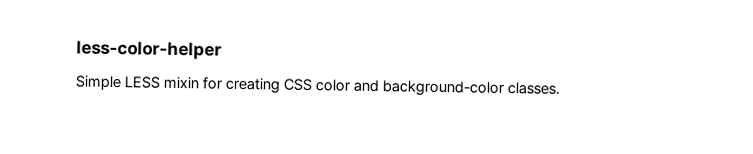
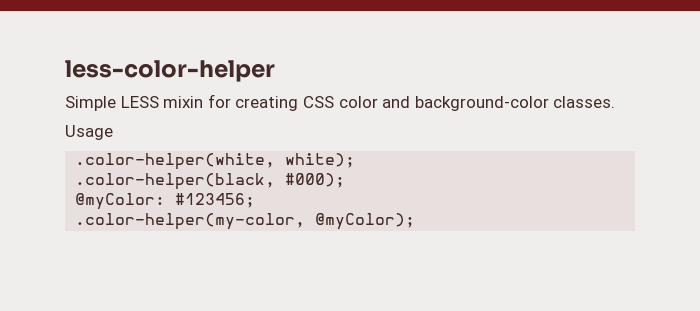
+ Usage
+ .color-helper(white, white);
+ .color-helper(black, #000);
+ @myColor: #123456;
+ .color-helper(my-color, @myColor);

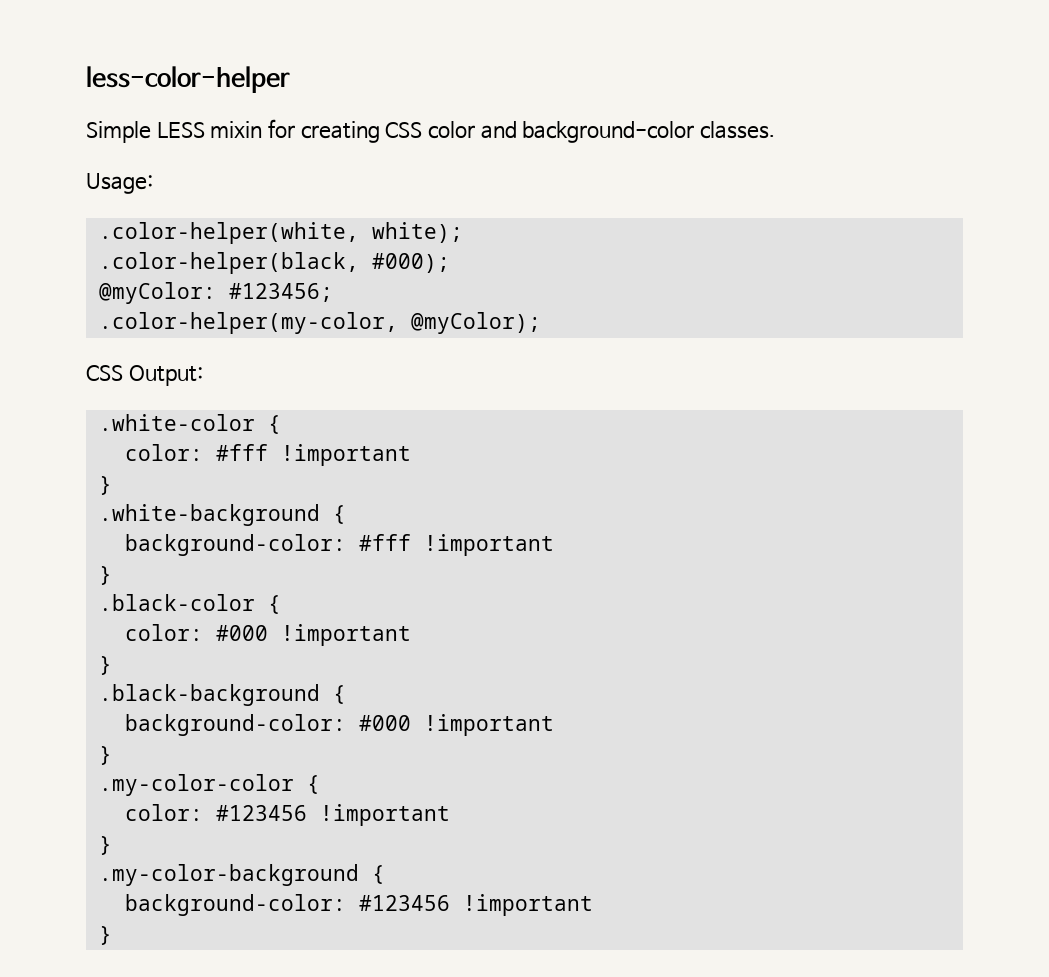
- Usage
+ Usage:
+ CSS Output:
+ .white-color {
+ color: #fff !important
+ }
+ .white-background {
+ background-color: #fff !important
+ }
+ .black-color {
+ color: #000 !important
+ }
+ .black-background {
+ background-color: #000 !important
+ }
+ .my-color-color {
+ color: #123456 !important
+ }
+ .my-color-background {
+ background-color: #123456 !important
+ }

